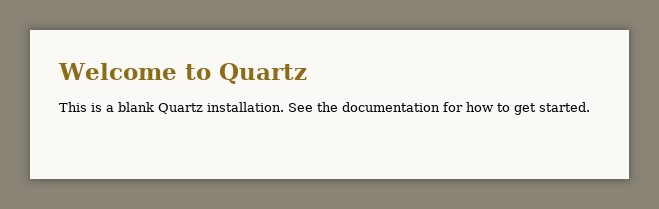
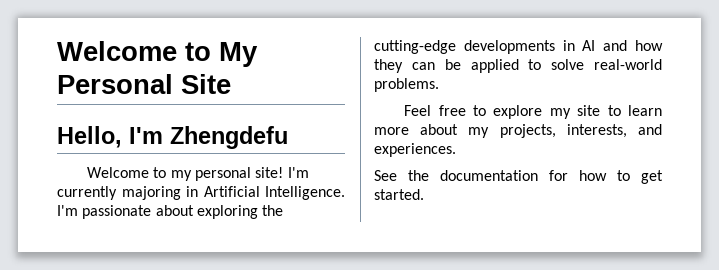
- Welcome to Quartz
- This is a blank Quartz installation. See the documentation for how to get started.
+ Welcome to My Personal Site
+ Hello, I'm Zhengdefu
+ Welcome to my personal site! I'm currently majoring in Artificial Intelligence. I'm passionate about exploring the cutting-edge developments in AI and how they can be applied to solve real-world problems.
+ Feel free to explore my site to learn more about my projects, interests, and experiences.
+ See the documentation for how to get started.

